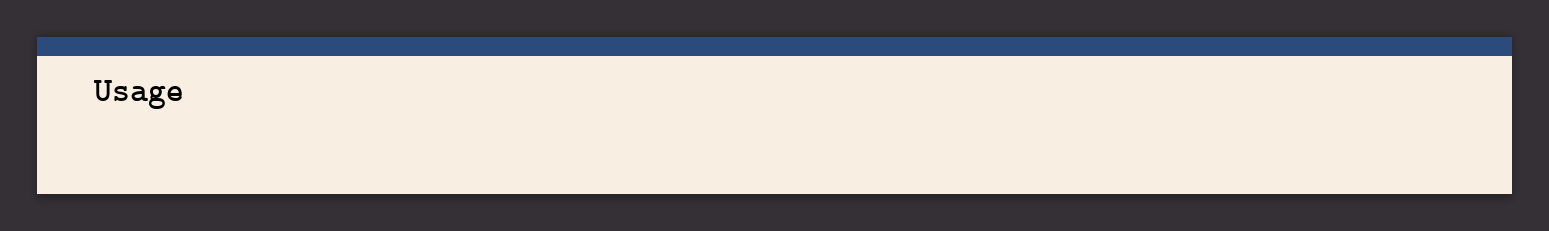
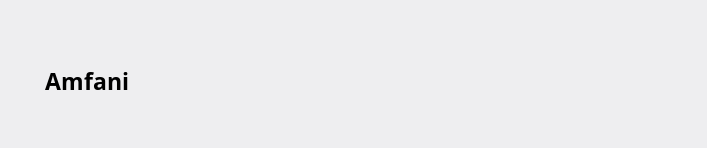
- Usage
+ Amfani

